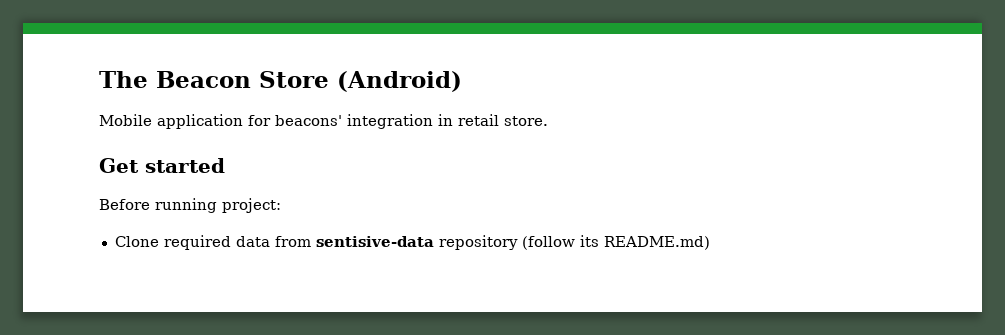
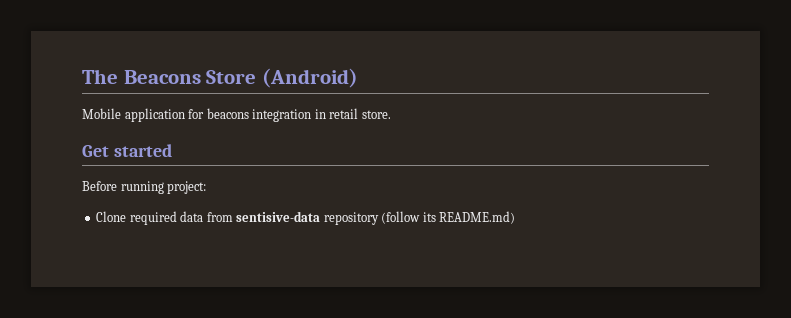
- The Beacon Store (Android)
+ The Beacons Store (Android)
- Mobile application for beacons' integration in retail store.
+ Mobile application for beacons integration in retail store.

